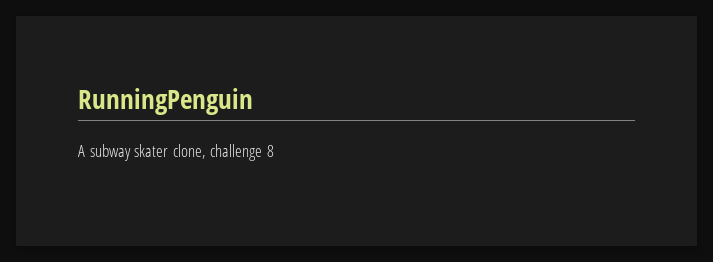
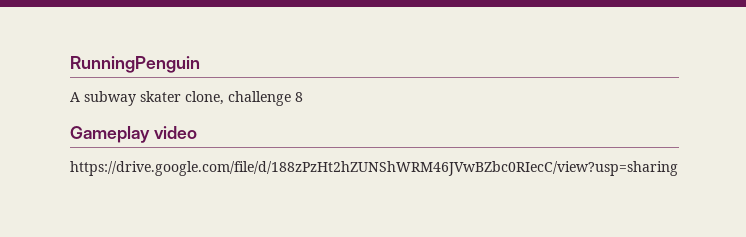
+ Gameplay video
+ https://drive.google.com/file/d/188zPzHt2hZUNShWRM46JVwBZbc0RIecC/view?usp=sharing

